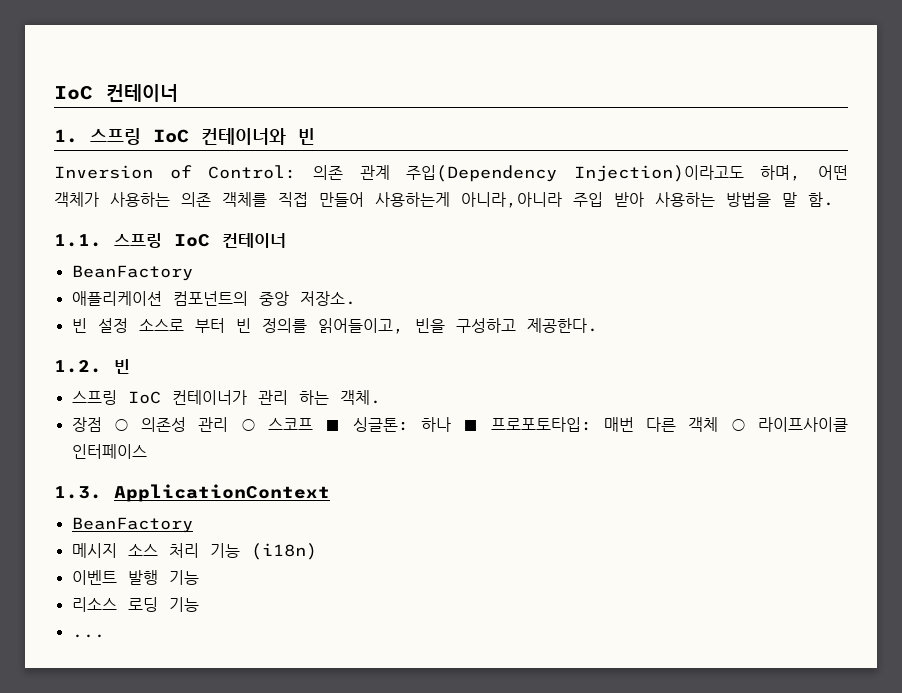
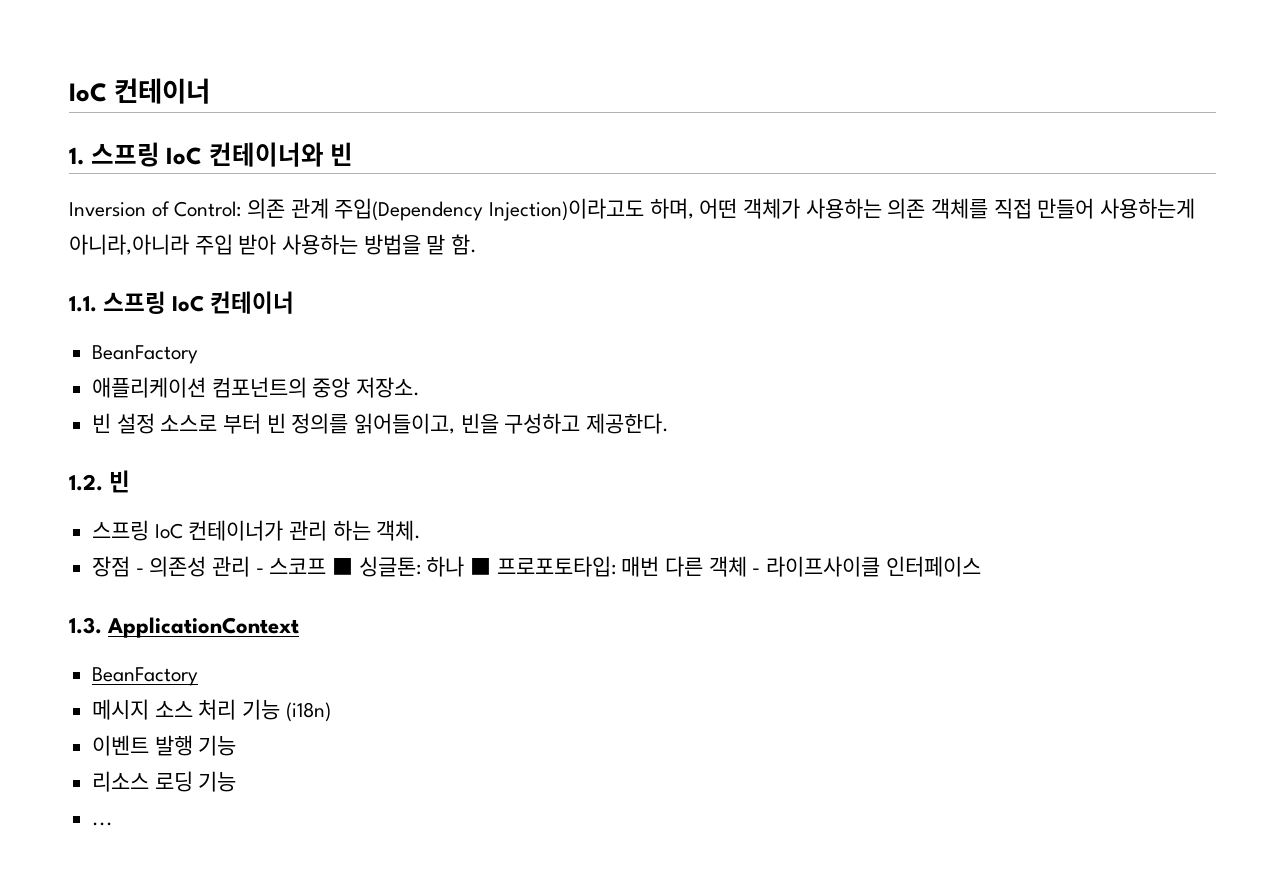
- 장점 ○ 의존성 관리 ○ 스코프 ■ 싱글톤: 하나 ■ 프로포토타입: 매번 다른 객체 ○ 라이프사이클 인터페이스
+ 장점 - 의존성 관리 - 스코프 ■ 싱글톤: 하나 ■ 프로포토타입: 매번 다른 객체 - 라이프사이클 인터페이스

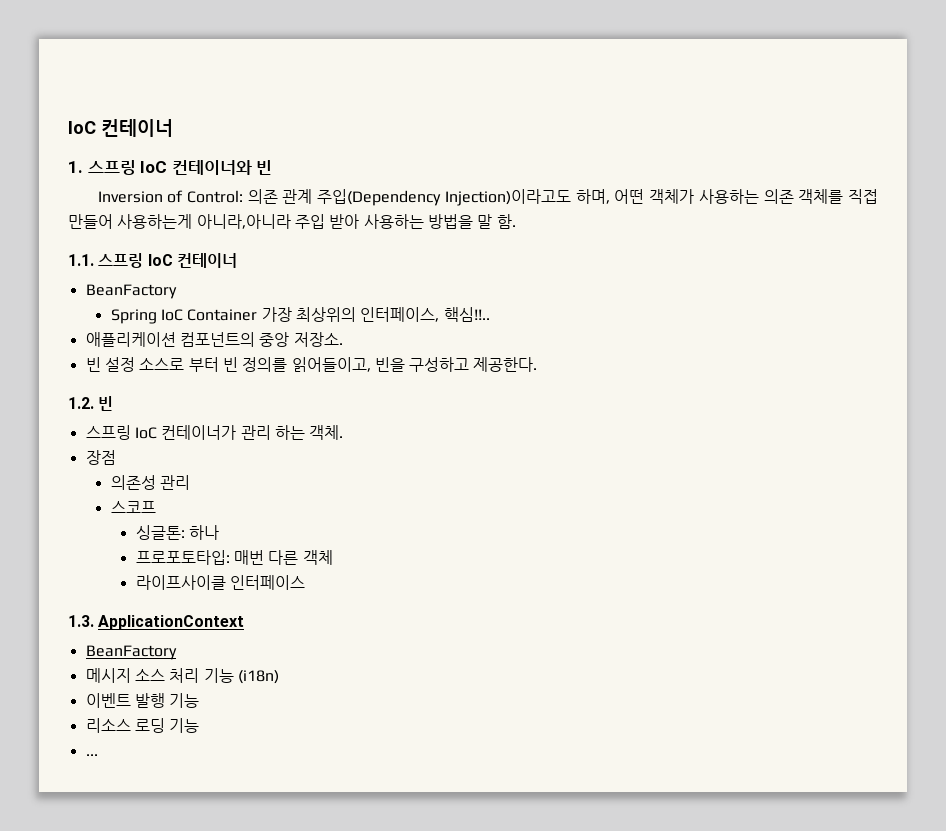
+ Spring IoC Container 가장 최상위의 인터페이스, 핵심!!..
- 장점 - 의존성 관리 - 스코프 ■ 싱글톤: 하나 ■ 프로포토타입: 매번 다른 객체 - 라이프사이클 인터페이스
+ 장점
+ 의존성 관리
+ 스코프
+ 싱글톤: 하나
+ 프로포토타입: 매번 다른 객체
+ 라이프사이클 인터페이스

